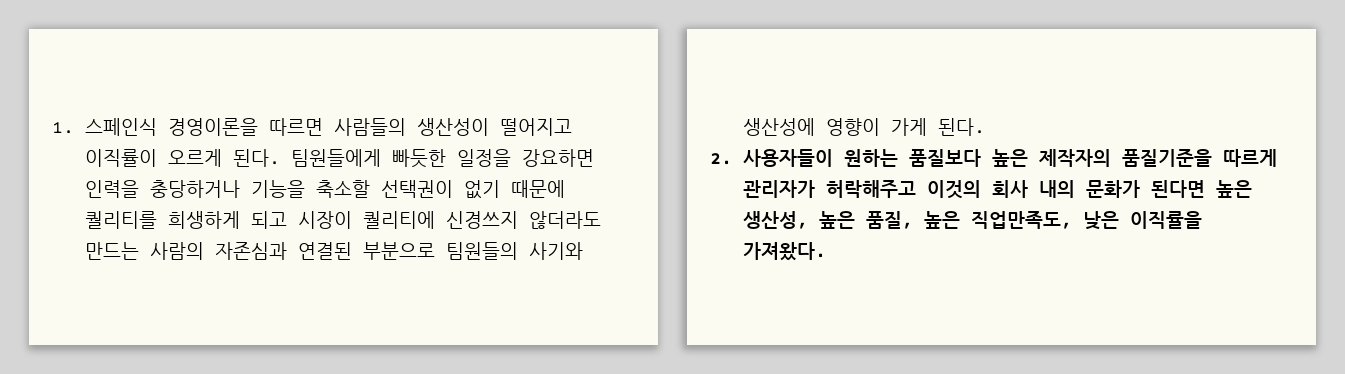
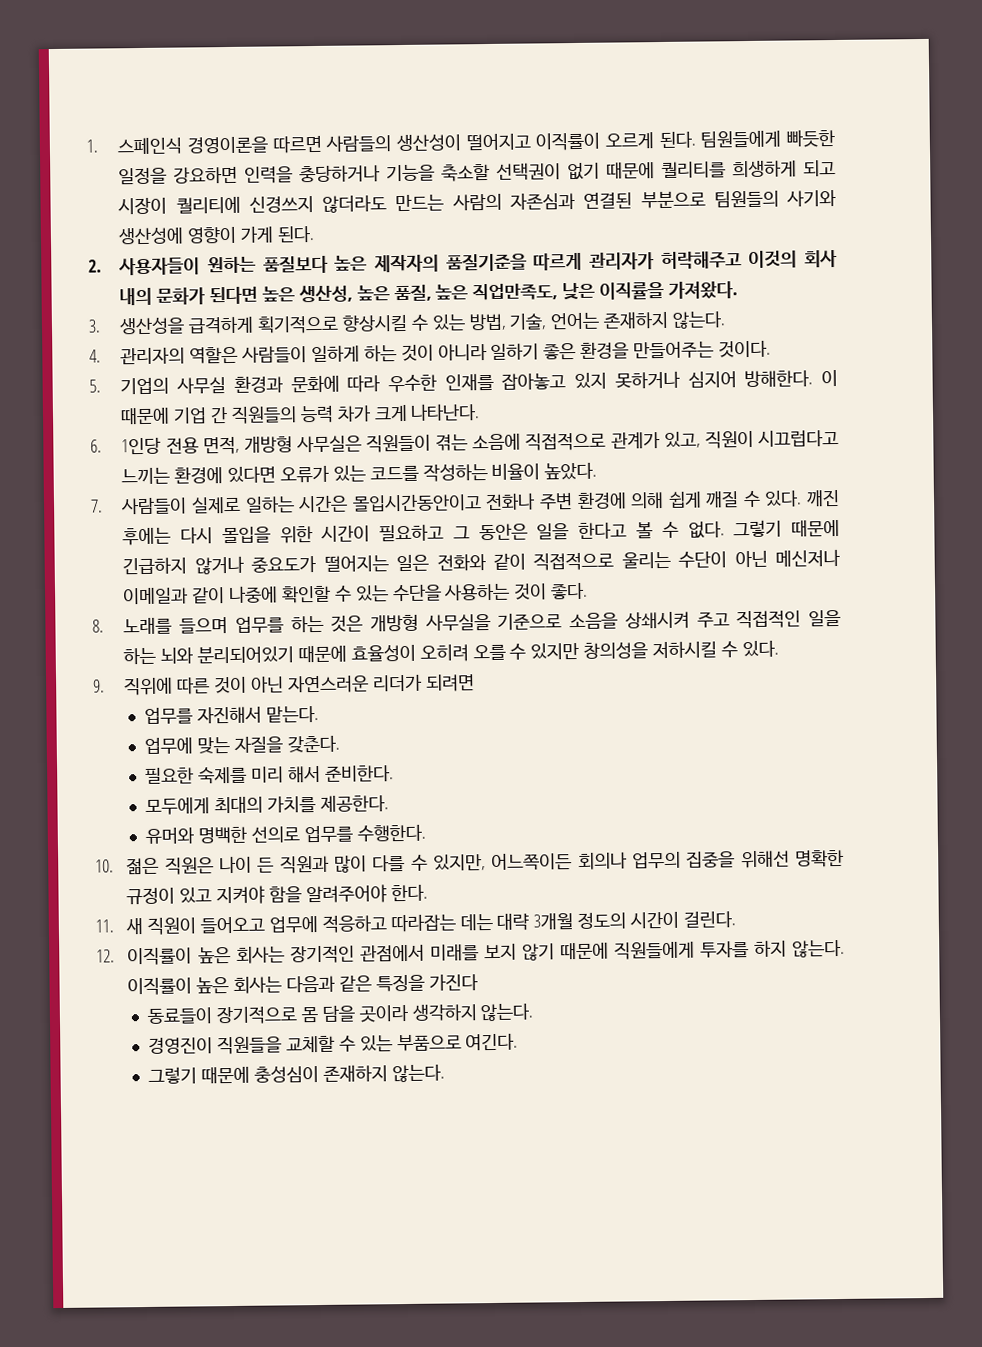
+ 3. 생산성을 급격하게 획기적으로 향상시킬 수 있는 방법, 기술, 언어는 존재하지 않는다.
+ 4. 관리자의 역할은 사람들이 일하게 하는 것이 아니라 일하기 좋은 환경을 만들어주는 것이다.
+ 5. 기업의 사무실 환경과 문화에 따라 우수한 인재를 잡아놓고 있지 못하거나 심지어 방해한다. 이 때문에 기업 간 직원들의 능력 차가 크게 나타난다.
+ 6. 1인당 전용 면적, 개방형 사무실은 직원들이 겪는 소음에 직접적으로 관계가 있고, 직원이 시끄럽다고 느끼는 환경에 있다면 오류가 있는 코드를 작성하는 비율이 높았다.
+ 7. 사람들이 실제로 일하는 시간은 몰입시간동안이고 전화나 주변 환경에 의해 쉽게 깨질 수 있다. 깨진 후에는 다시 몰입을 위한 시간이 필요하고 그 동안은 일을 한다고 볼 수 없다. 그렇기 때문에 긴급하지 않거나 중요도가 떨어지는 일은 전화와 같이 직접적으로 울리는 수단이 아닌 메신저나 이메일과 같이 나중에 확인할 수 있는 수단을 사용하는 것이 좋다.
+ 8. 노래를 들으며 업무를 하는 것은 개방형 사무실을 기준으로 소음을 상쇄시켜 주고 직접적인 일을 하는 뇌와 분리되어있기 때문에 효율성이 오히려 오를 수 있지만 창의성을 저하시킬 수 있다.
+ 9. 직위에 따른 것이 아닌 자연스러운 리더가 되려면
+ 업무를 자진해서 맡는다.
+ 업무에 맞는 자질을 갖춘다.
+ 필요한 숙제를 미리 해서 준비한다.
+ 모두에게 최대의 가치를 제공한다.
+ 유머와 명백한 선의로 업무를 수행한다.
+ 10. 젊은 직원은 나이 든 직원과 많이 다를 수 있지만, 어느쪽이든 회의나 업무의 집중을 위해선 명확한 규정이 있고 지켜야 함을 알려주어야 한다.
+ 11. 새 직원이 들어오고 업무에 적응하고 따라잡는 데는 대략 3개월 정도의 시간이 걸린다.
+ 12. 이직률이 높은 회사는 장기적인 관점에서 미래를 보지 않기 때문에 직원들에게 투자를 하지 않는다. 이직률이 높은 회사는 다음과 같은 특징을 가진다
+ 동료들이 장기적으로 몸 담을 곳이라 생각하지 않는다.
+ 경영진이 직원들을 교체할 수 있는 부품으로 여긴다.
+ 그렇기 때문에 충성심이 존재하지 않는다.

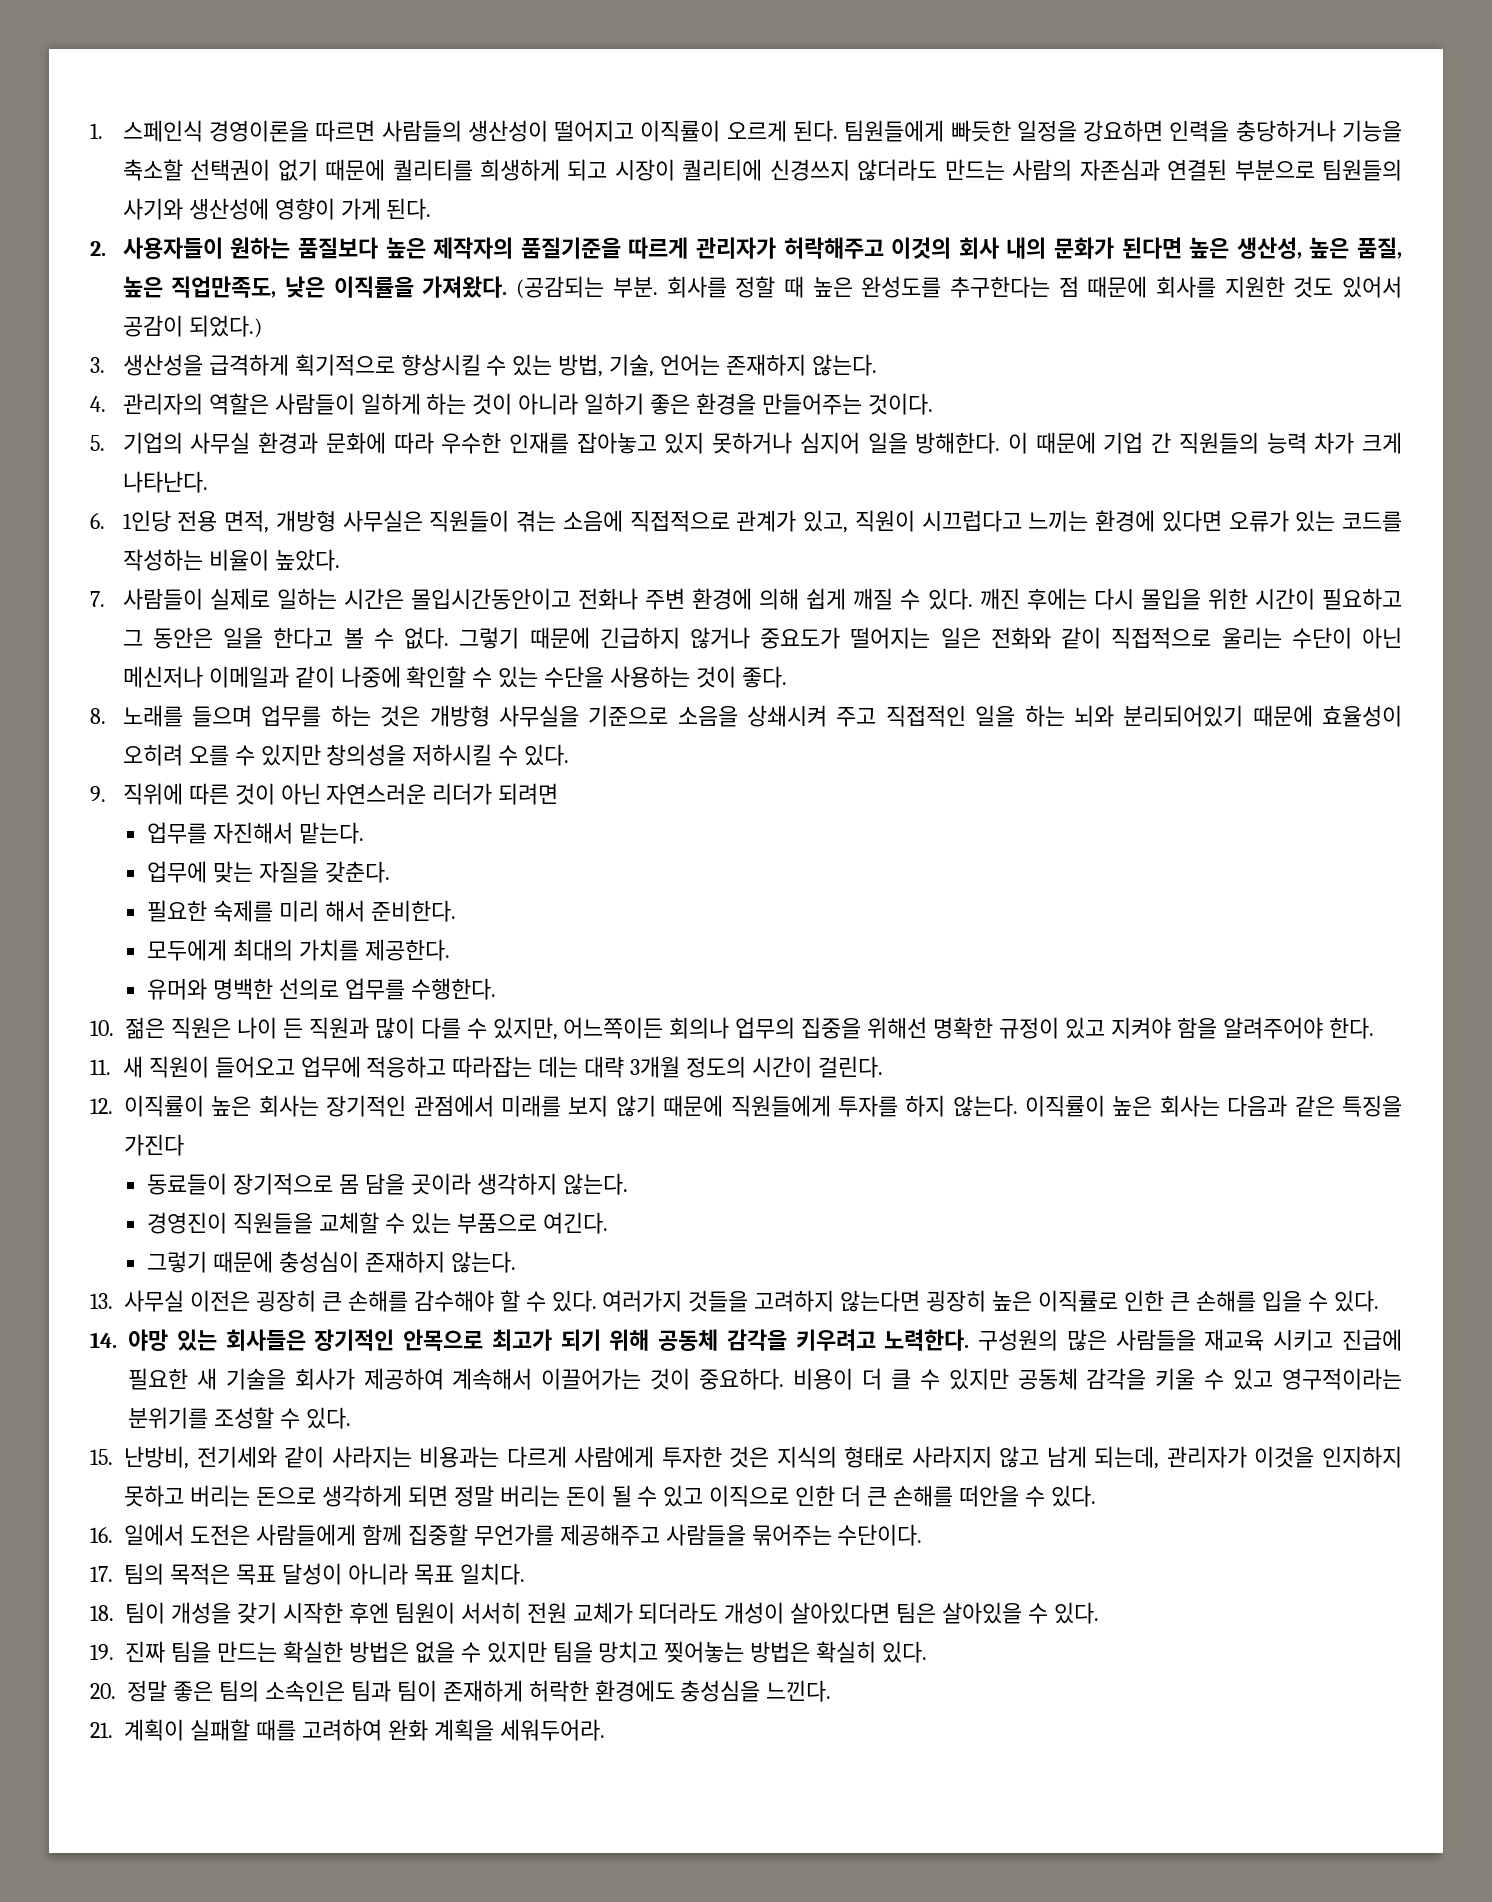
+ (공감되는 부분. 회사를 정할 때 높은 완성도를 추구한다는 점 때문에 회사를 지원한 것도 있어서 공감이 되었다.)
- 5. 기업의 사무실 환경과 문화에 따라 우수한 인재를 잡아놓고 있지 못하거나 심지어 방해한다.
+ 5. 기업의 사무실 환경과 문화에 따라 우수한 인재를 잡아놓고 있지 못하거나 심지어 일을 방해한다.
+ 13. 사무실 이전은 굉장히 큰 손해를 감수해야 할 수 있다. 여러가지 것들을 고려하지 않는다면 굉장히 높은 이직률로 인한 큰 손해를 입을 수 있다.
+ 14. 야망 있는 회사들은 장기적인 안목으로 최고가 되기 위해 공동체 감각을 키우려고 노력한다. 구성원의 많은 사람들을 재교육 시키고 진급에 필요한 새 기술을 회사가 제공하여 계속해서 이끌어가는 것이 중요하다. 비용이 더 클 수 있지만 공동체 감각을 키울 수 있고 영구적이라는 분위기를 조성할 수 있다.
+ 15. 난방비, 전기세와 같이 사라지는 비용과는 다르게 사람에게 투자한 것은 지식의 형태로 사라지지 않고 남게 되는데, 관리자가 이것을 인지하지 못하고 버리는 돈으로 생각하게 되면 정말 버리는 돈이 될 수 있고 이직으로 인한 더 큰 손해를 떠안을 수 있다.
+ 16. 일에서 도전은 사람들에게 함께 집중할 무언가를 제공해주고 사람들을 묶어주는 수단이다.
+ 17. 팀의 목적은 목표 달성이 아니라 목표 일치다.
+ 18. 팀이 개성을 갖기 시작한 후엔 팀원이 서서히 전원 교체가 되더라도 개성이 살아있다면 팀은 살아있을 수 있다.
+ 19. 진짜 팀을 만드는 확실한 방법은 없을 수 있지만 팀을 망치고 찢어놓는 방법은 확실히 있다.
+ 20. 정말 좋은 팀의 소속인은 팀과 팀이 존재하게 허락한 환경에도 충성심을 느낀다.
+ 21. 계획이 실패할 때를 고려하여 완화 계획을 세워두어라.

